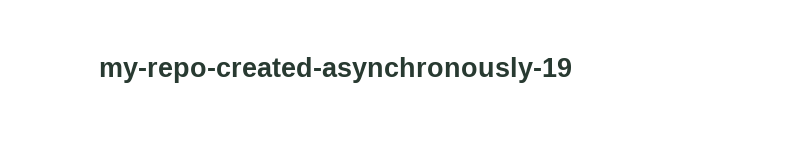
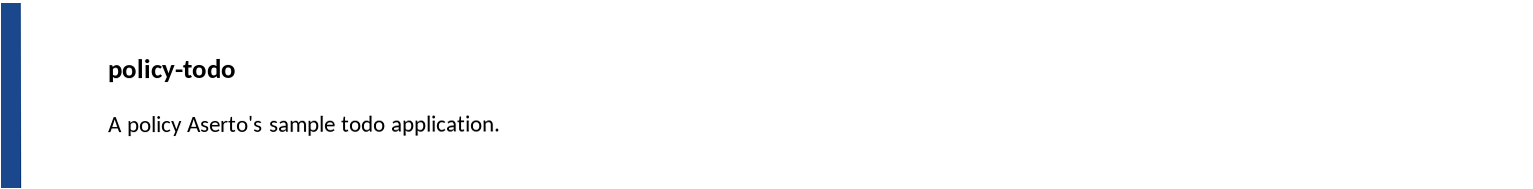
- my-repo-created-asynchronously-19
+ policy-todo
+ A policy Aserto's sample todo application.

